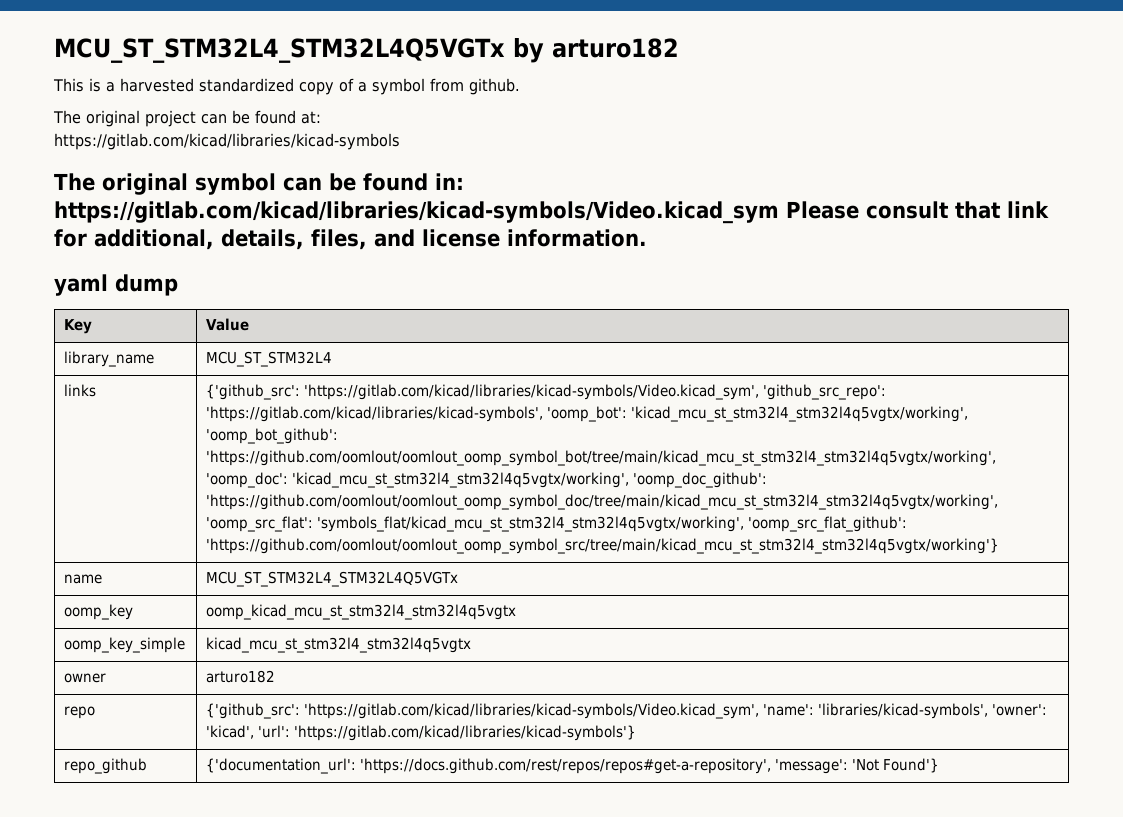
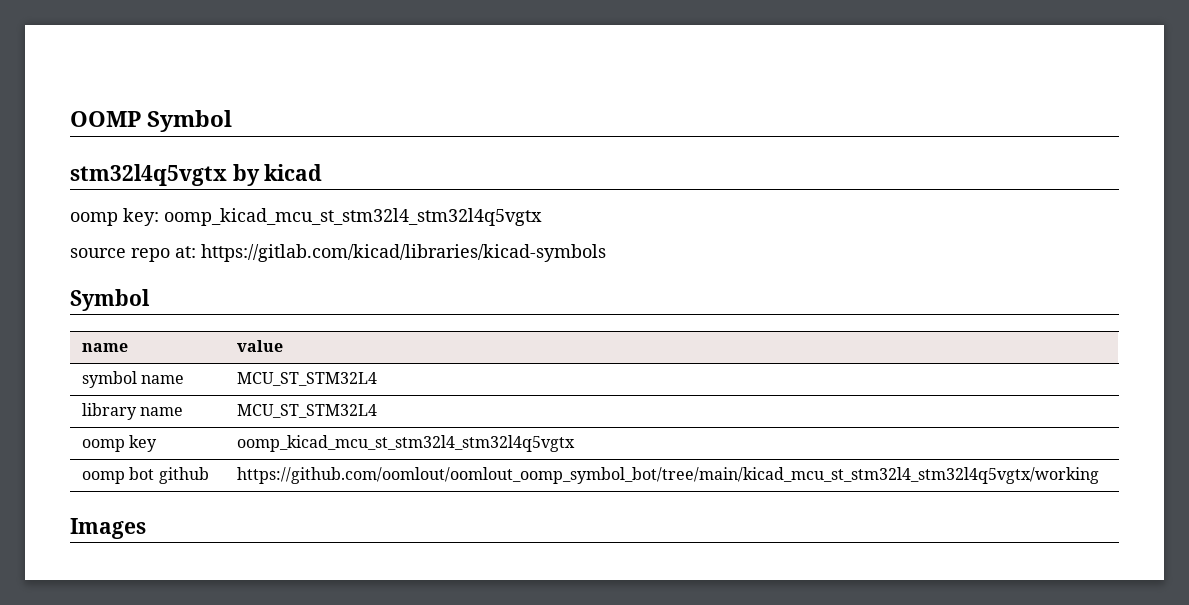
- MCU_ST_STM32L4_STM32L4Q5VGTx by arturo182
- This is a harvested standardized copy of a symbol from github.
- The original project can be found at:
- https://gitlab.com/kicad/libraries/kicad-symbols
- The original symbol can be found in: https://gitlab.com/kicad/libraries/kicad-symbols/Video.kicad_sym Please consult that link for additional, details, files, and license information.
- yaml dump
- Key | Value
- library_name | MCU_ST_STM32L4
- links | {'github_src': 'https://gitlab.com/kicad/libraries/kicad-symbols/Video.kicad_sym', 'github_src_repo': 'https://gitlab.com/kicad/libraries/kicad-symbols', 'oomp_bot': 'kicad_mcu_st_stm32l4_stm32l4q5vgtx/working', 'oomp_bot_github': 'https://github.com/oomlout/oomlout_oomp_symbol_bot/tree/main/kicad_mcu_st_stm32l4_stm32l4q5vgtx/working', 'oomp_doc': 'kicad_mcu_st_stm32l4_stm32l4q5vgtx/working', 'oomp_doc_github': 'https://github.com/oomlout/oomlout_oomp_symbol_doc/tree/main/kicad_mcu_st_stm32l4_stm32l4q5vgtx/working', 'oomp_src_flat': 'symbols_flat/kicad_mcu_st_stm32l4_stm32l4q5vgtx/working', 'oomp_src_flat_github': 'https://github.com/oomlout/oomlout_oomp_symbol_src/tree/main/kicad_mcu_st_stm32l4_stm32l4q5vgtx/working'}
- name | MCU_ST_STM32L4_STM32L4Q5VGTx
- oomp_key | oomp_kicad_mcu_st_stm32l4_stm32l4q5vgtx
- oomp_key_simple | kicad_mcu_st_stm32l4_stm32l4q5vgtx
- owner | arturo182
- repo | {'github_src': 'https://gitlab.com/kicad/libraries/kicad-symbols/Video.kicad_sym', 'name': 'libraries/kicad-symbols', 'owner': 'kicad', 'url': 'https://gitlab.com/kicad/libraries/kicad-symbols'}
- repo_github | {'documentation_url': 'https://docs.github.com/rest/repos/repos#get-a-repository', 'message': 'Not Found'}
+ OOMP Symbol
+ stm32l4q5vgtx by kicad
+ oomp key: oomp_kicad_mcu_st_stm32l4_stm32l4q5vgtx
+ source repo at: https://gitlab.com/kicad/libraries/kicad-symbols
+ Symbol
+ name | value
+ symbol name | MCU_ST_STM32L4
+ library name | MCU_ST_STM32L4
+ oomp key | oomp_kicad_mcu_st_stm32l4_stm32l4q5vgtx
+ oomp bot github | https://github.com/oomlout/oomlout_oomp_symbol_bot/tree/main/kicad_mcu_st_stm32l4_stm32l4q5vgtx/working
+ Images

